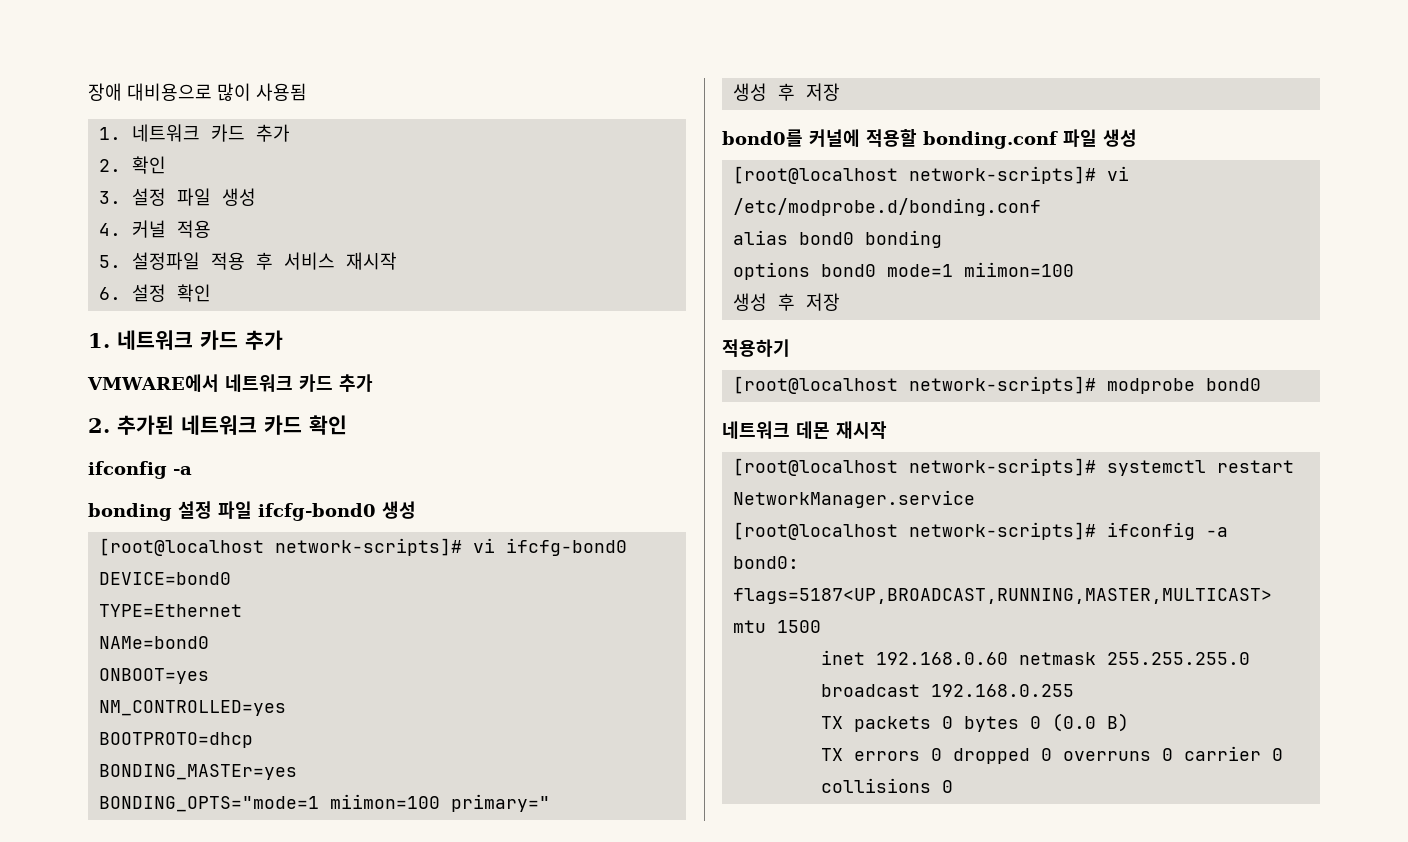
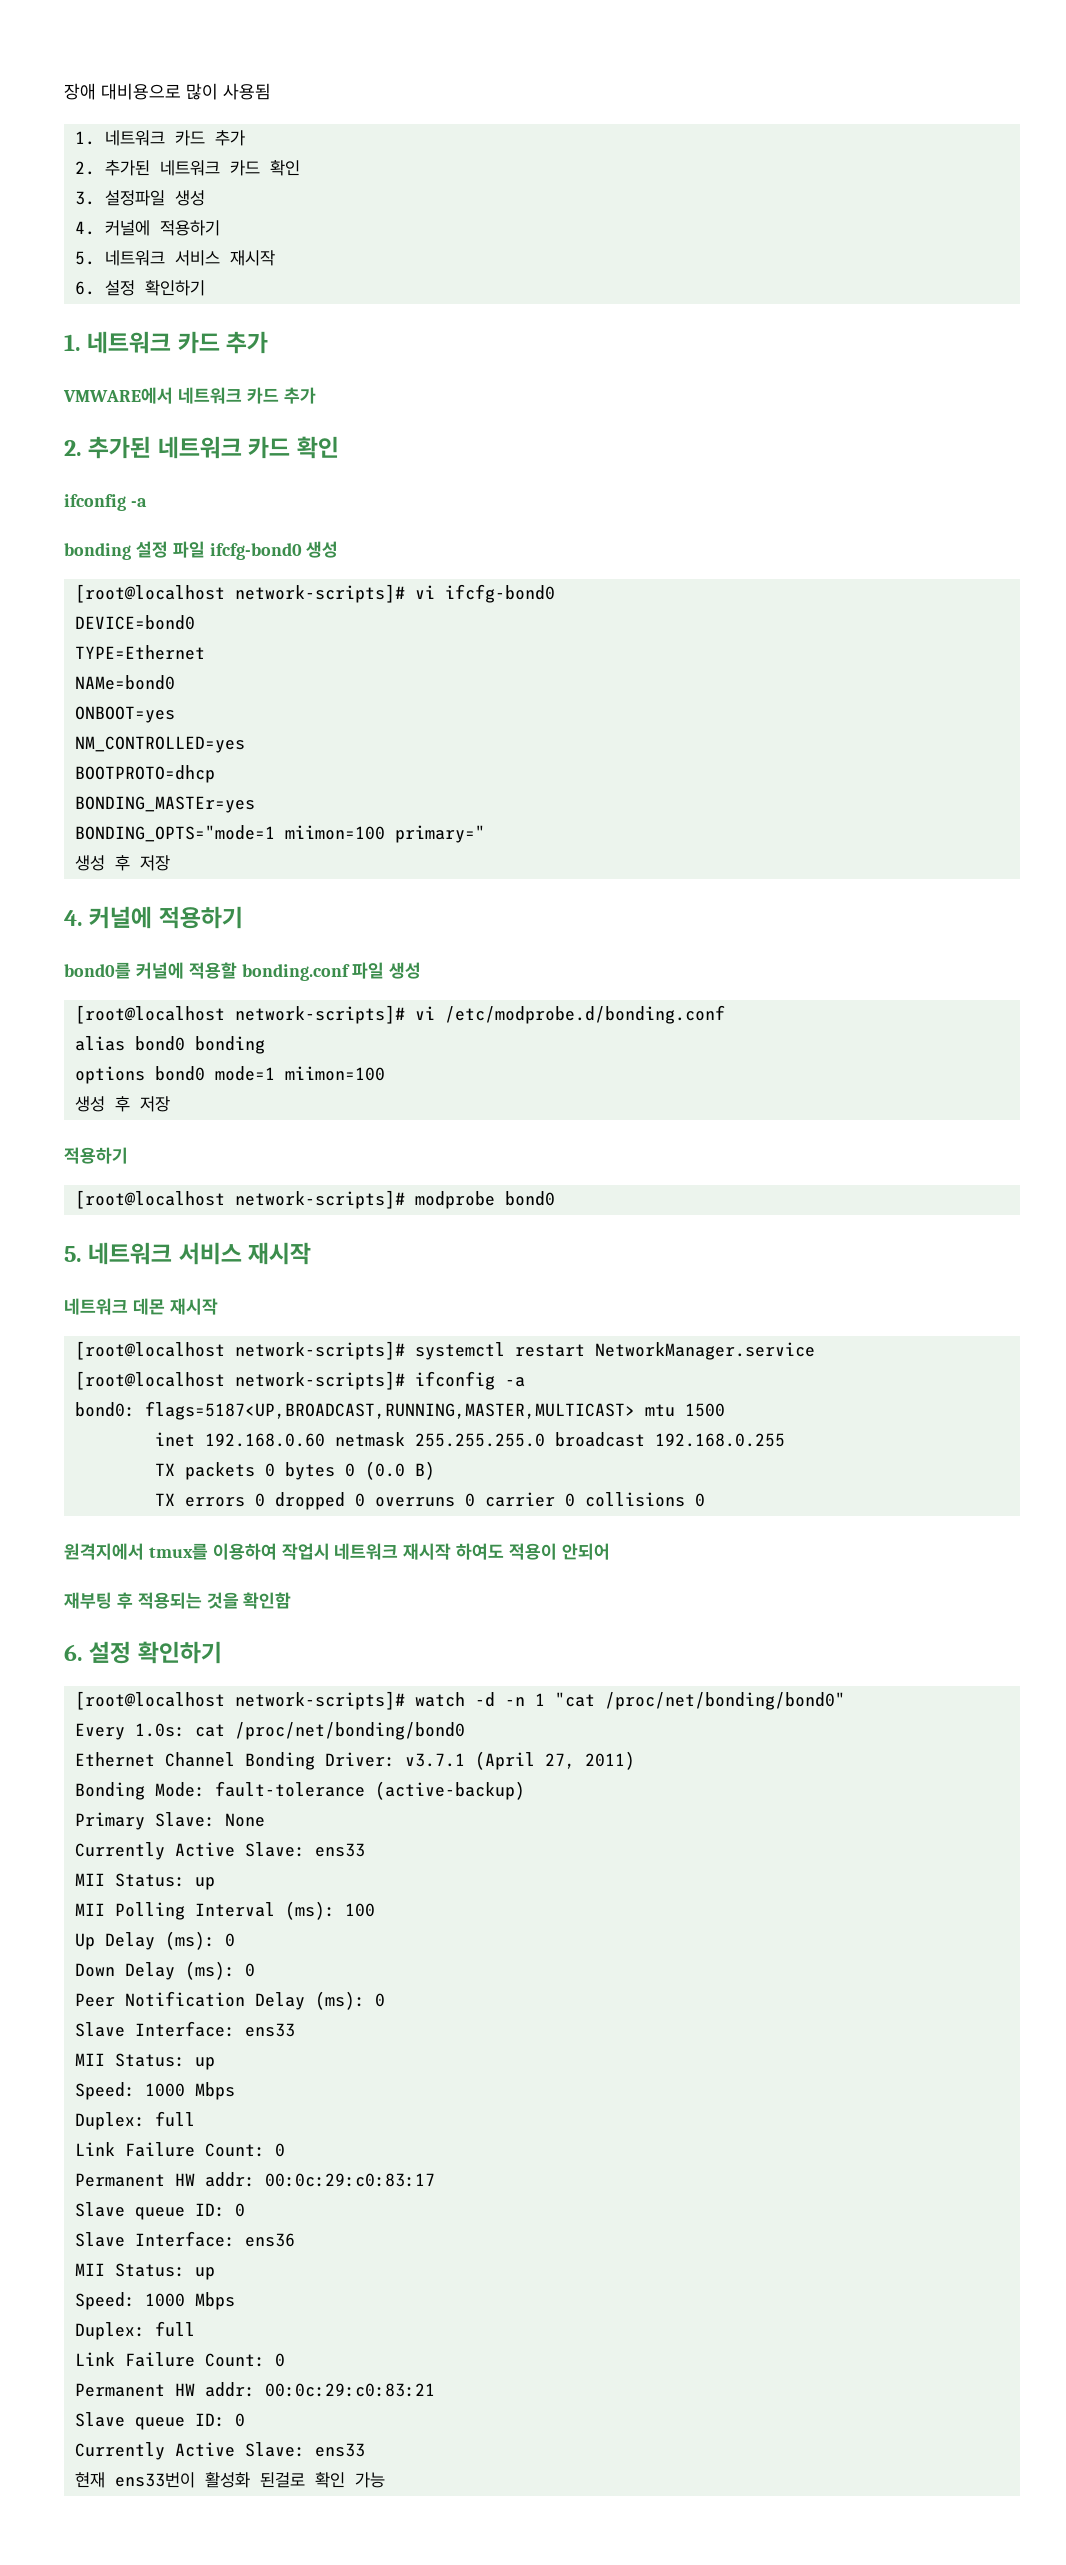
  장애 대비용으로 많이 사용됨
  1. 네트워크 카드 추가
- 2. 확인
+ 2. 추가된 네트워크 카드 확인
- 3. 설정 파일 생성
- 4. 커널 적용
- 5. 설정파일 적용 후 서비스 재시작
- 6. 설정 확인
+ 3. 설정파일 생성
+ 4. 커널에 적용하기
+ 5. 네트워크 서비스 재시작
+ 6. 설정 확인하기
  BONDING_OPTS="mode=1 miimon=100 primary="
  생성 후 저장
+ 4. 커널에 적용하기
  [root@localhost network-scripts]# modprobe bond0
+ 5. 네트워크 서비스 재시작
+ 원격지에서 tmux를 이용하여 작업시 네트워크 재시작 하여도 적용이 안되어
+ 재부팅 후 적용되는 것을 확인함
+ 6. 설정 확인하기
+ [root@localhost network-scripts]# watch -d -n 1 "cat /proc/net/bonding/bond0"
+ Every 1.0s: cat /proc/net/bonding/bond0
+ Ethernet Channel Bonding Driver: v3.7.1 (April 27, 2011)
+ Bonding Mode: fault-tolerance (active-backup)
+ Primary Slave: None
+ Currently Active Slave: ens33
+ MII Status: up
+ MII Polling Interval (ms): 100
+ Up Delay (ms): 0
+ Down Delay (ms): 0
+ Peer Notification Delay (ms): 0
+ Slave Interface: ens33
+ MII Status: up
+ Speed: 1000 Mbps
+ Duplex: full
+ Link Failure Count: 0
+ Permanent HW addr: 00:0c:29:c0:83:17
+ Slave queue ID: 0
+ Slave Interface: ens36
+ MII Status: up
+ Speed: 1000 Mbps
+ Duplex: full
+ Link Failure Count: 0
+ Permanent HW addr: 00:0c:29:c0:83:21
+ Slave queue ID: 0
+ Currently Active Slave: ens33
+ 현재 ens33번이 활성화 된걸로 확인 가능

